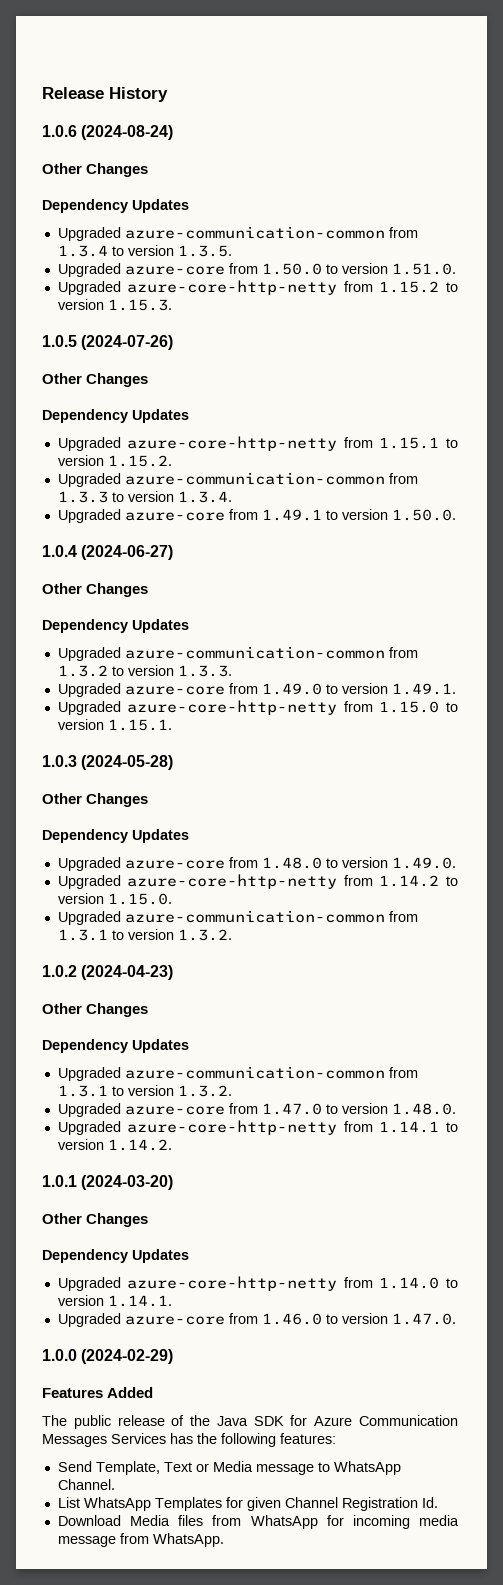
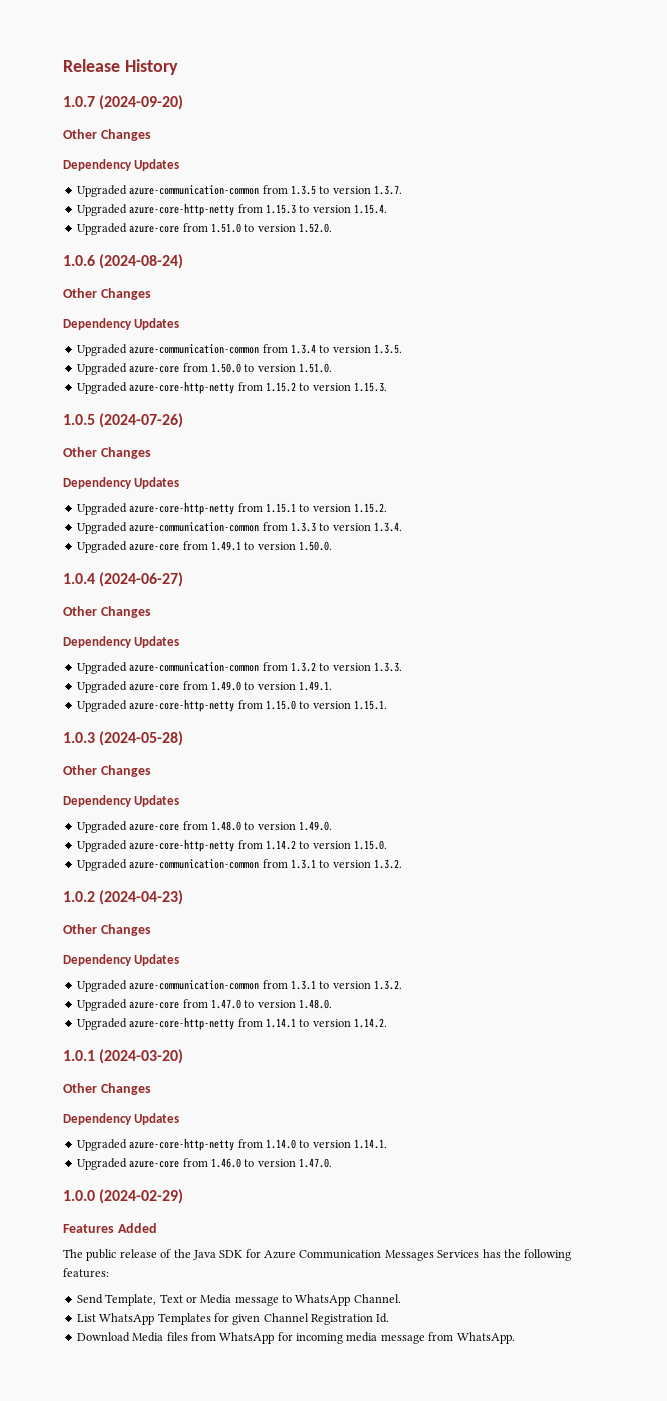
+ 1.0.7 (2024-09-20)
+ Other Changes
+ Dependency Updates
+ Upgraded azure-communication-common from 1.3.5 to version 1.3.7.
+ Upgraded azure-core-http-netty from 1.15.3 to version 1.15.4.
+ Upgraded azure-core from 1.51.0 to version 1.52.0.

